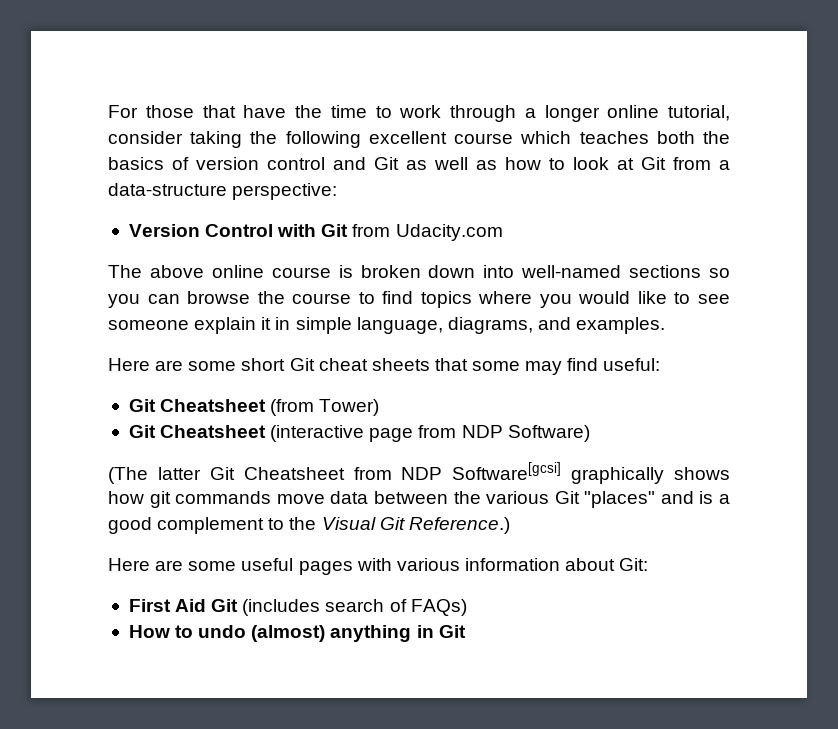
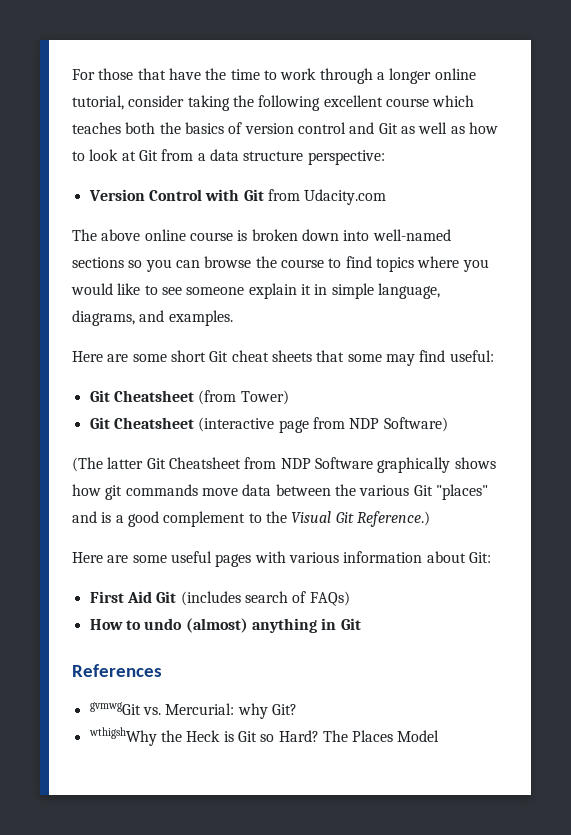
- For those that have the time to work through a longer online tutorial, consider taking the following excellent course which teaches both the basics of version control and Git as well as how to look at Git from a data-structure perspective:
+ For those that have the time to work through a longer online tutorial, consider taking the following excellent course which teaches both the basics of version control and Git as well as how to look at Git from a data structure perspective:
- (The latter Git Cheatsheet from NDP Software[gcsi] graphically shows how git commands move data between the various Git "places" and is a good complement to the Visual Git Reference.)
+ (The latter Git Cheatsheet from NDP Software graphically shows how git commands move data between the various Git "places" and is a good complement to the Visual Git Reference.)
+ References
+ gvmwgGit vs. Mercurial: why Git?
+ wthigshWhy the Heck is Git so Hard? The Places Model

